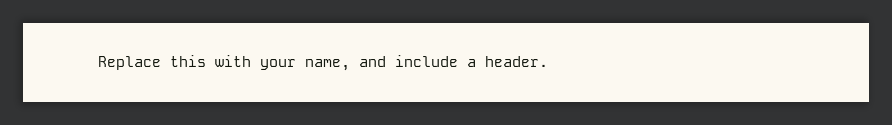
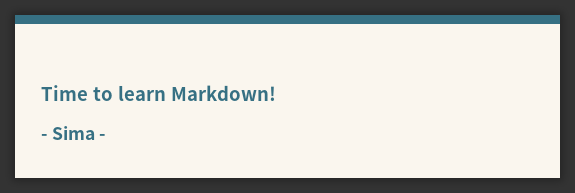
- Replace this with your name, and include a header.
+ Time to learn Markdown!
+ - Sima -

